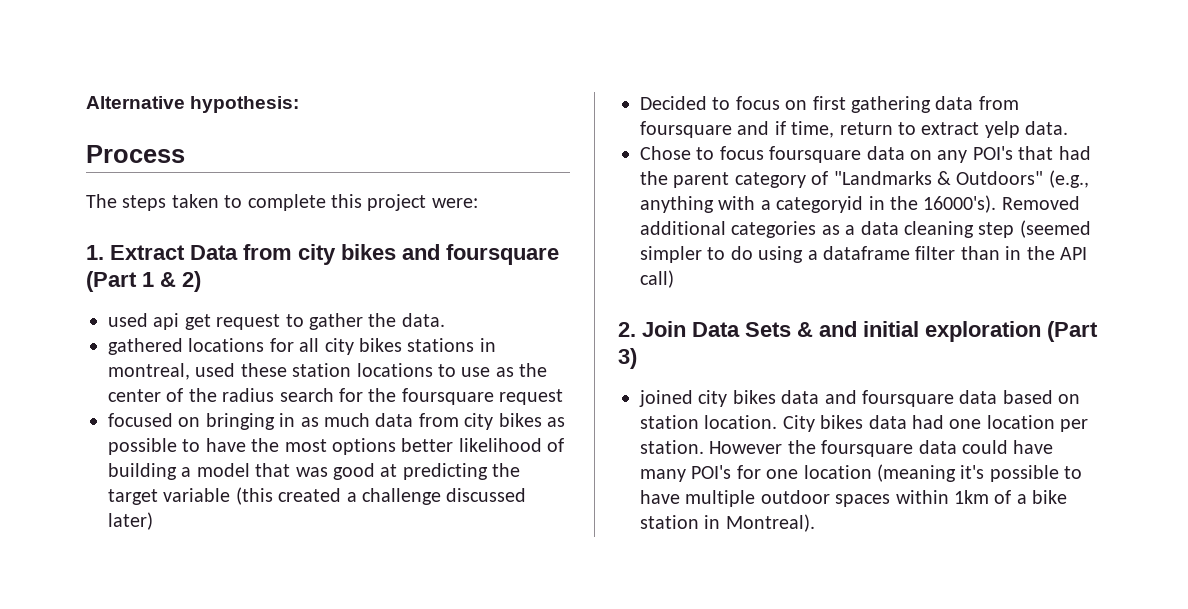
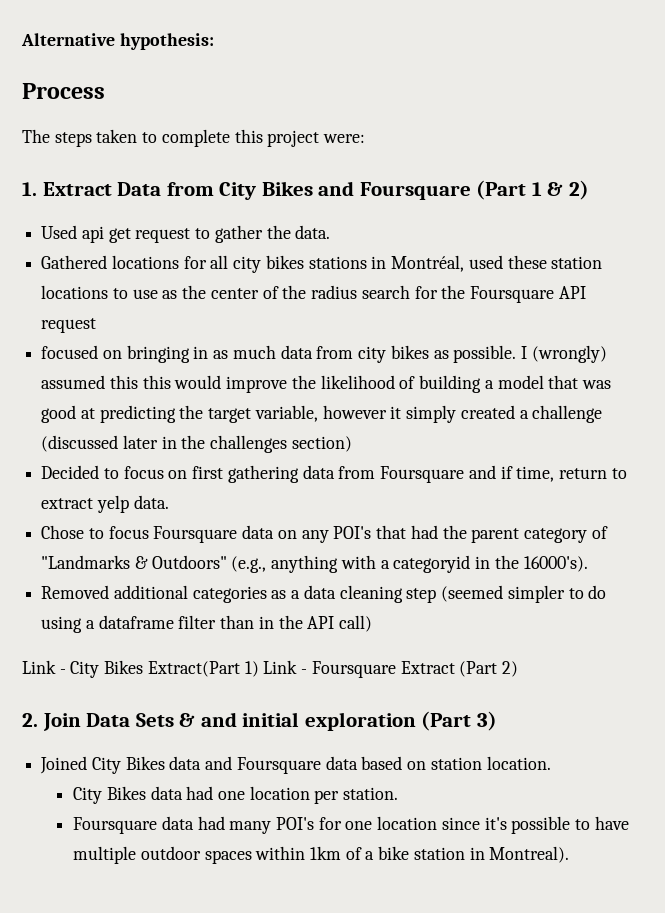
- 1. Extract Data from city bikes and foursquare (Part 1 & 2)
+ 1. Extract Data from City Bikes and Foursquare (Part 1 & 2)
- used api get request to gather the data.
+ Used api get request to gather the data.
- gathered locations for all city bikes stations in montreal, used these station locations to use as the center of the radius search for the foursquare request
+ Gathered locations for all city bikes stations in Montréal, used these station locations to use as the center of the radius search for the Foursquare API request
- focused on bringing in as much data from city bikes as possible to have the most options better likelihood of building a model that was good at predicting the target variable (this created a challenge discussed later)
+ focused on bringing in as much data from city bikes as possible. I (wrongly) assumed this this would improve the likelihood of building a model that was good at predicting the target variable, however it simply created a challenge (discussed later in the challenges section)
- Decided to focus on first gathering data from foursquare and if time, return to extract yelp data.
+ Decided to focus on first gathering data from Foursquare and if time, return to extract yelp data.
- Chose to focus foursquare data on any POI's that had the parent category of "Landmarks & Outdoors" (e.g., anything with a categoryid in the 16000's). Removed additional categories as a data cleaning step (seemed simpler to do using a dataframe filter than in the API call)
+ Chose to focus Foursquare data on any POI's that had the parent category of "Landmarks & Outdoors" (e.g., anything with a categoryid in the 16000's).
+ Removed additional categories as a data cleaning step (seemed simpler to do using a dataframe filter than in the API call)
+ Link - City Bikes Extract(Part 1) Link - Foursquare Extract (Part 2)
- joined city bikes data and foursquare data based on station location. City bikes data had one location per station. However the foursquare data could have many POI's for one location (meaning it's possible to have multiple outdoor spaces within 1km of a bike station in Montreal).
+ Joined City Bikes data and Foursquare data based on station location.
+ City Bikes data had one location per station.
+ Foursquare data had many POI's for one location since it's possible to have multiple outdoor spaces within 1km of a bike station in Montreal).

